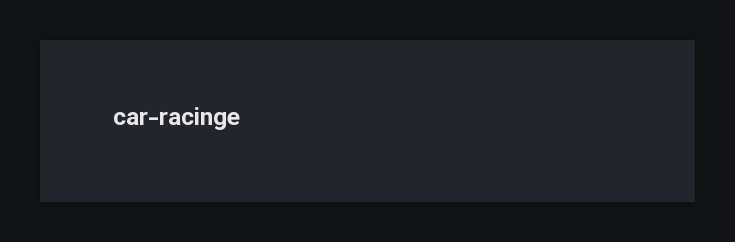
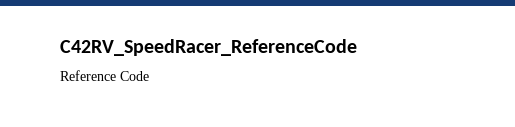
- car-racinge
+ C42RV_SpeedRacer_ReferenceCode
+ Reference Code

